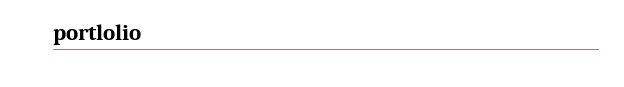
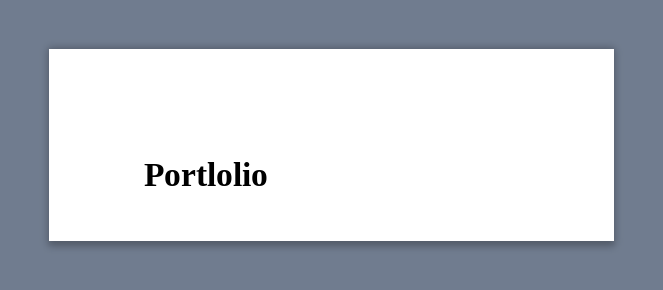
- portlolio
+ Portlolio

